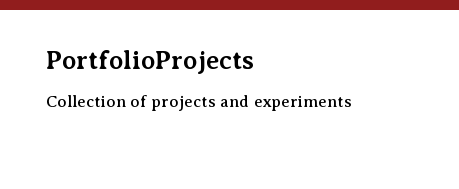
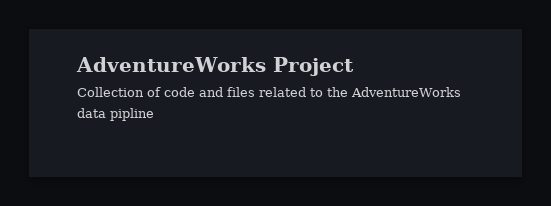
- PortfolioProjects
+ AdventureWorks Project
- Collection of projects and experiments
+ Collection of code and files related to the AdventureWorks data pipline

